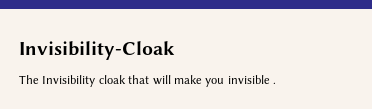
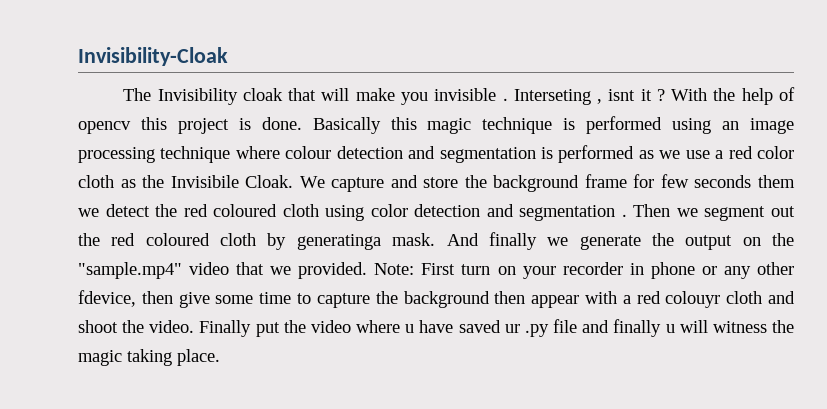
+ Interseting , isnt it ? With the help of opencv this project is done. Basically this magic technique is performed using an image processing technique where colour detection and segmentation is performed as we use a red color cloth as the Invisibile Cloak. We capture and store the background frame for few seconds them we detect the red coloured cloth using color detection and segmentation . Then we segment out the red coloured cloth by generatinga mask. And finally we generate the output on the "sample.mp4" video that we provided. Note: First turn on your recorder in phone or any other fdevice, then give some time to capture the background then appear with a red colouyr cloth and shoot the video. Finally put the video where u have saved ur .py file and finally u will witness the magic taking place.

